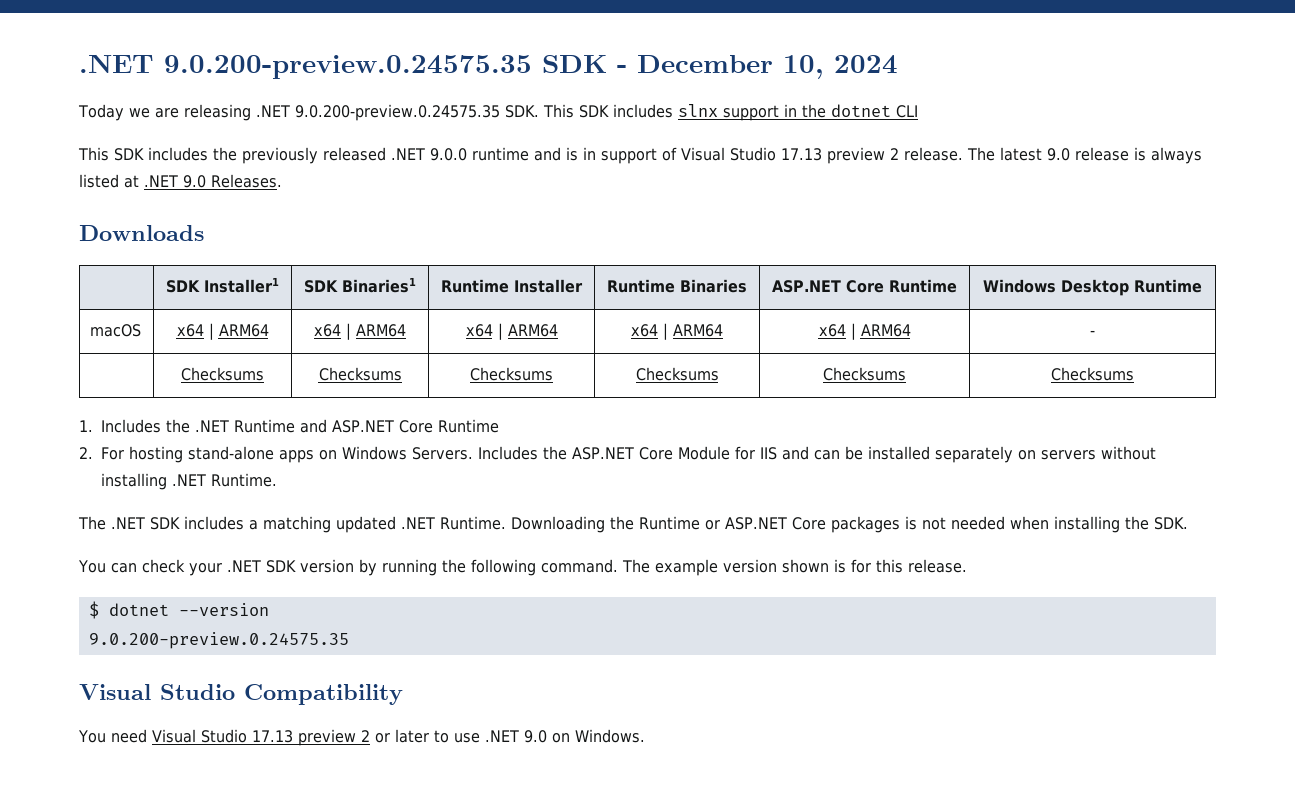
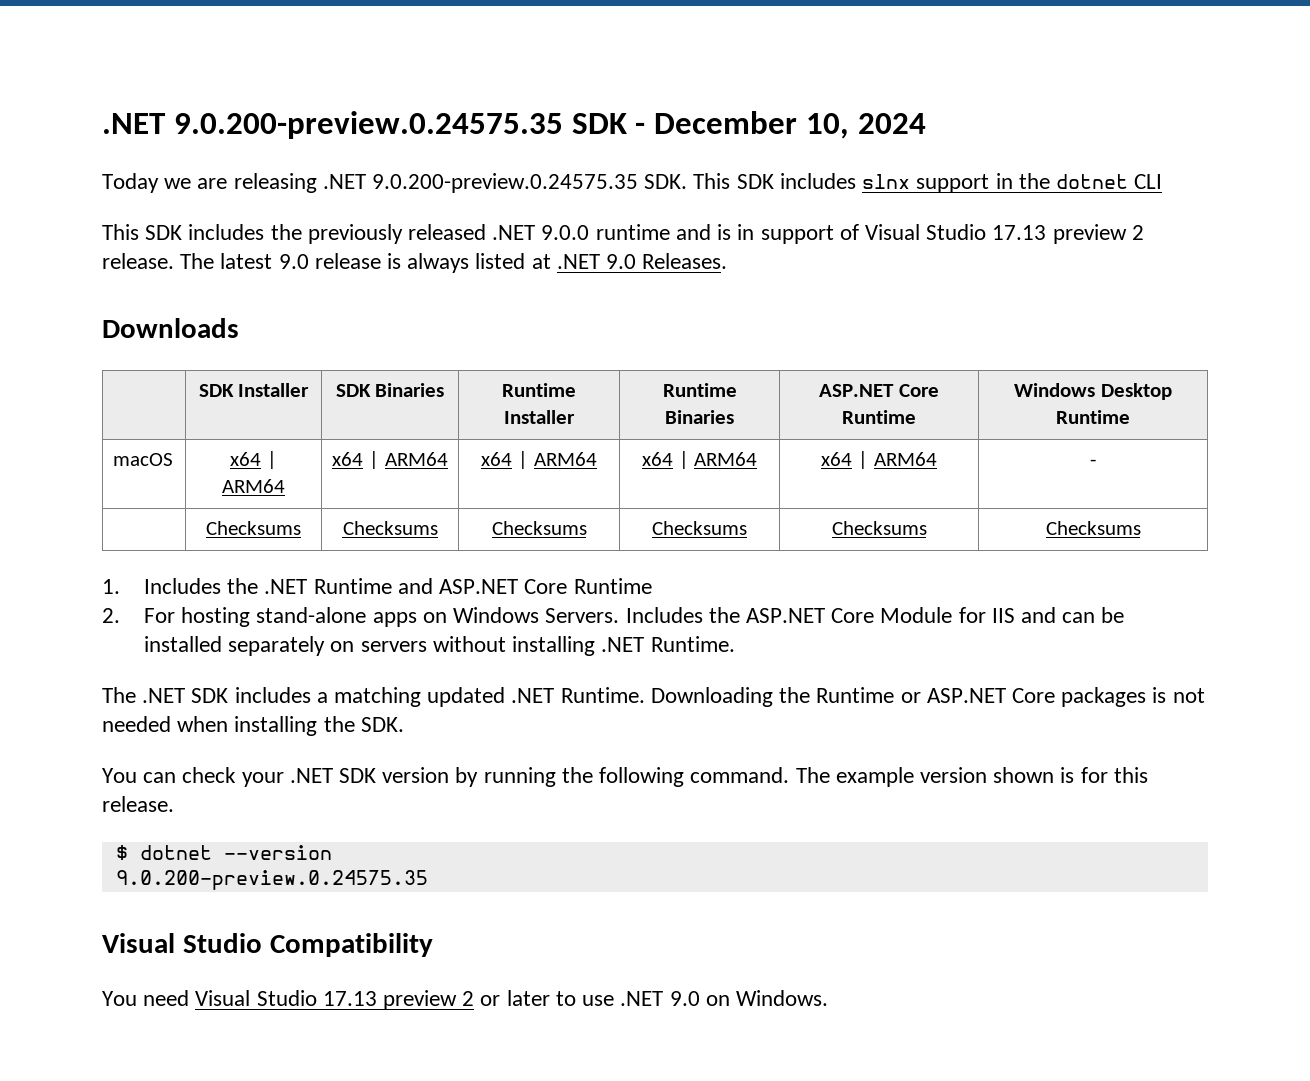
- | SDK Installer1 | SDK Binaries1 | Runtime Installer | Runtime Binaries | ASP.NET Core Runtime | Windows Desktop Runtime
+ | SDK Installer | SDK Binaries | Runtime Installer | Runtime Binaries | ASP.NET Core Runtime | Windows Desktop Runtime

